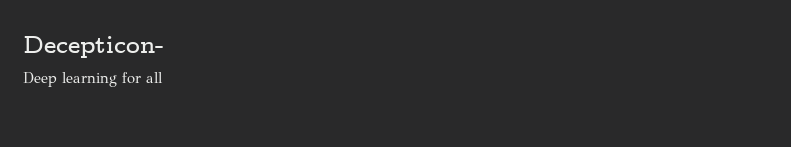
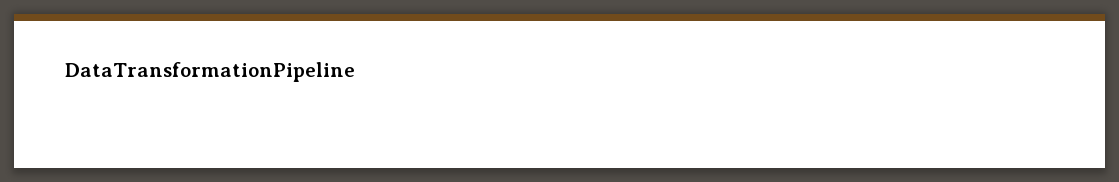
- Decepticon-
- Deep learning for all
+ DataTransformationPipeline

